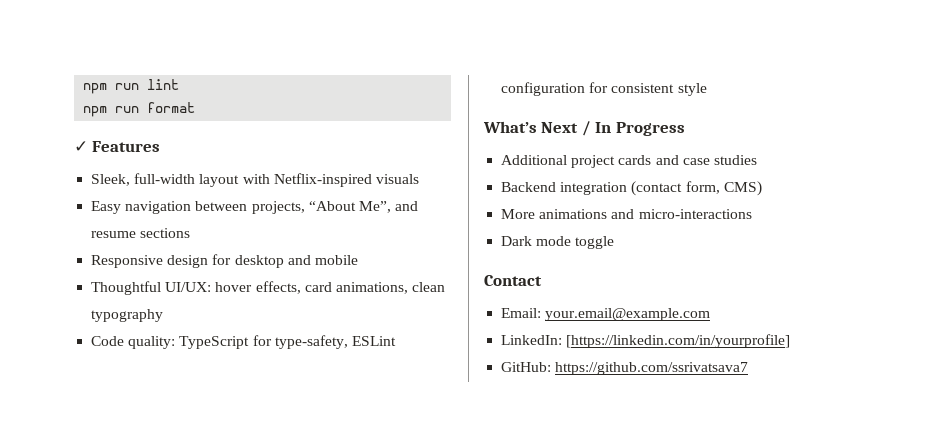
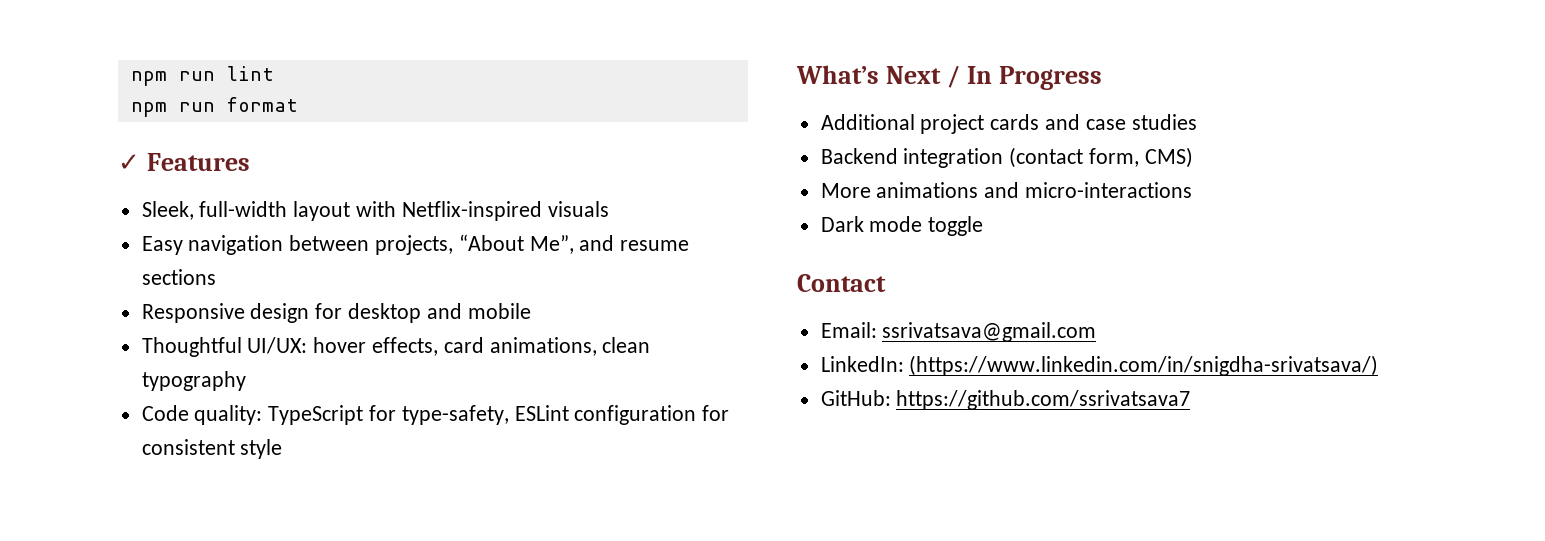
- Email: your.email@example.com
+ Email: ssrivatsava@gmail.com
- LinkedIn: [https://linkedin.com/in/yourprofile]
+ LinkedIn: (https://www.linkedin.com/in/snigdha-srivatsava/)

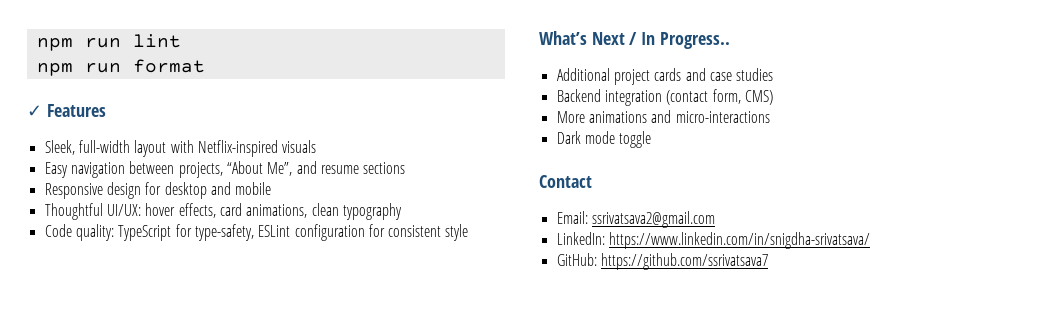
- What’s Next / In Progress
+ What’s Next / In Progress..
- Email: ssrivatsava@gmail.com
+ Email: ssrivatsava2@gmail.com
- LinkedIn: (https://www.linkedin.com/in/snigdha-srivatsava/)
+ LinkedIn: https://www.linkedin.com/in/snigdha-srivatsava/

